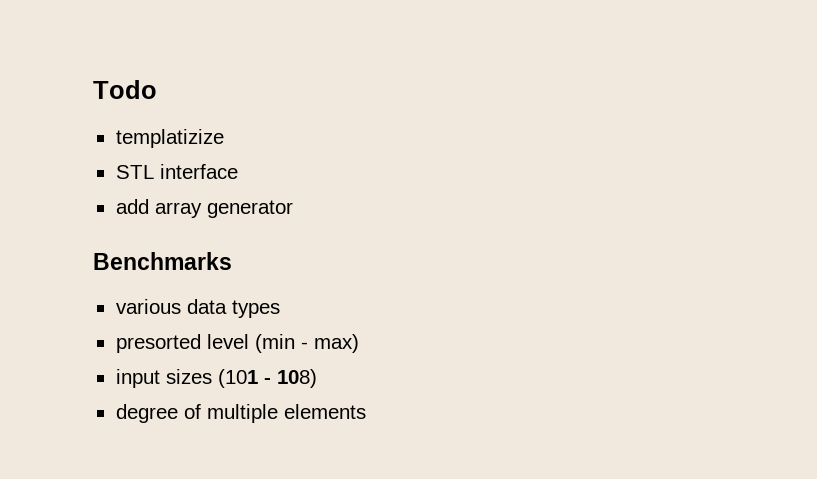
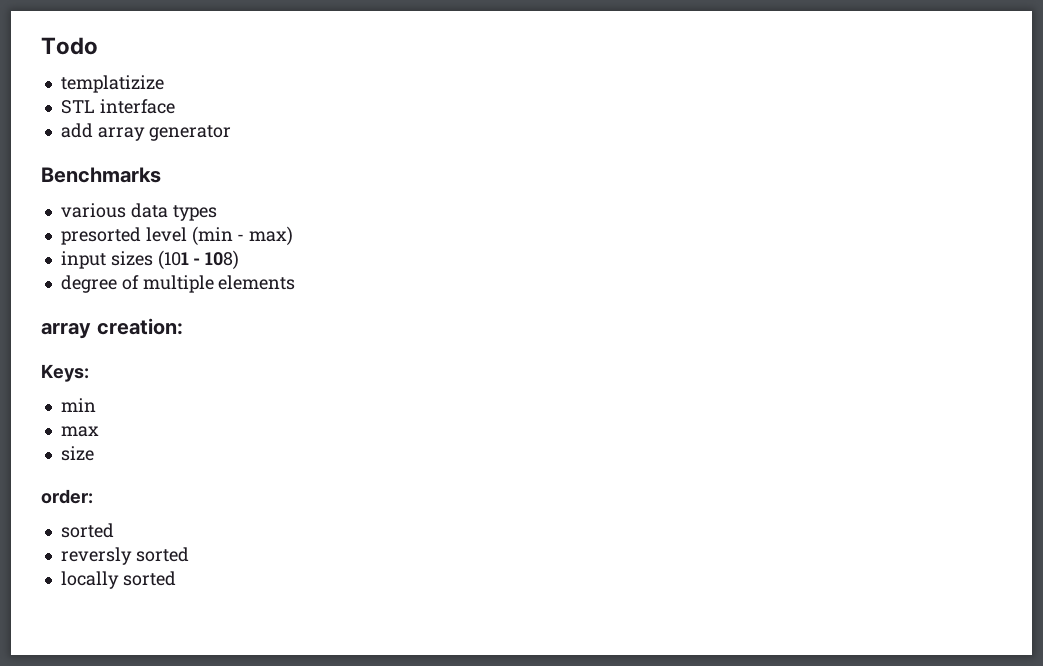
+ array creation:
+ Keys:
+ min
+ max
+ size
+ order:
+ sorted
+ reversly sorted
+ locally sorted

